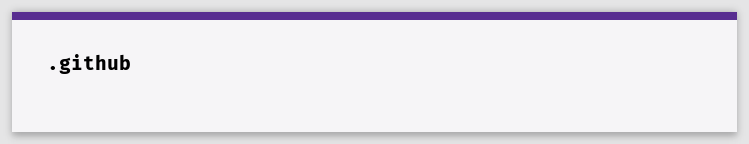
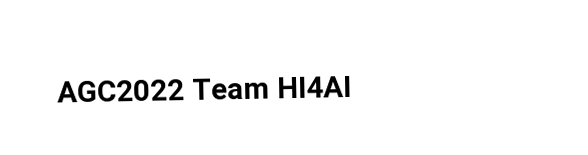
- .github
+ AGC2022 Team HI4AI

